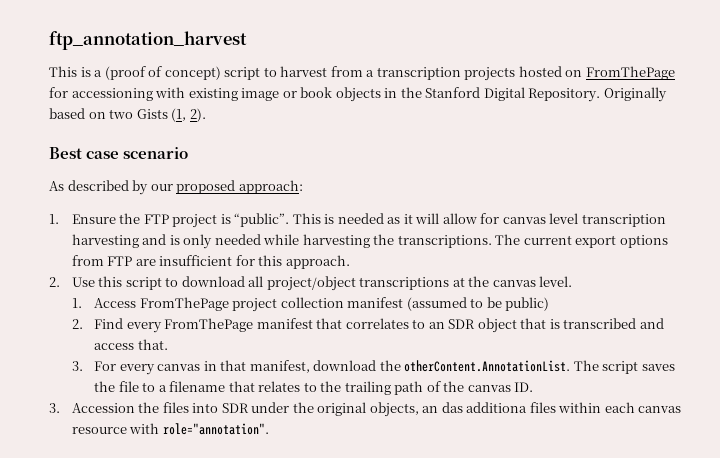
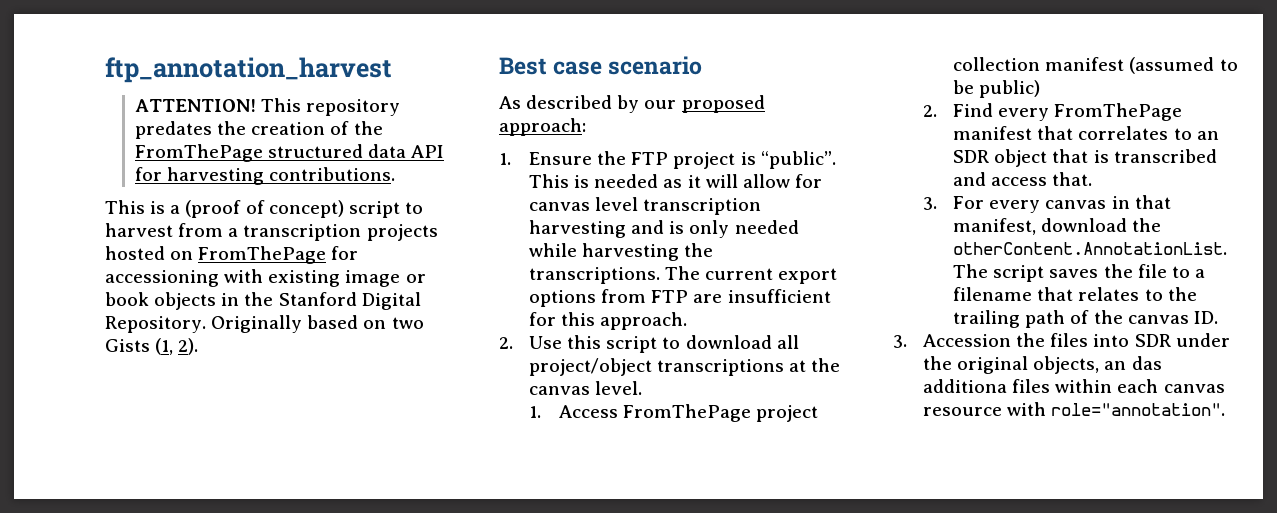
+ ATTENTION! This repository predates the creation of the FromThePage structured data API for harvesting contributions.

